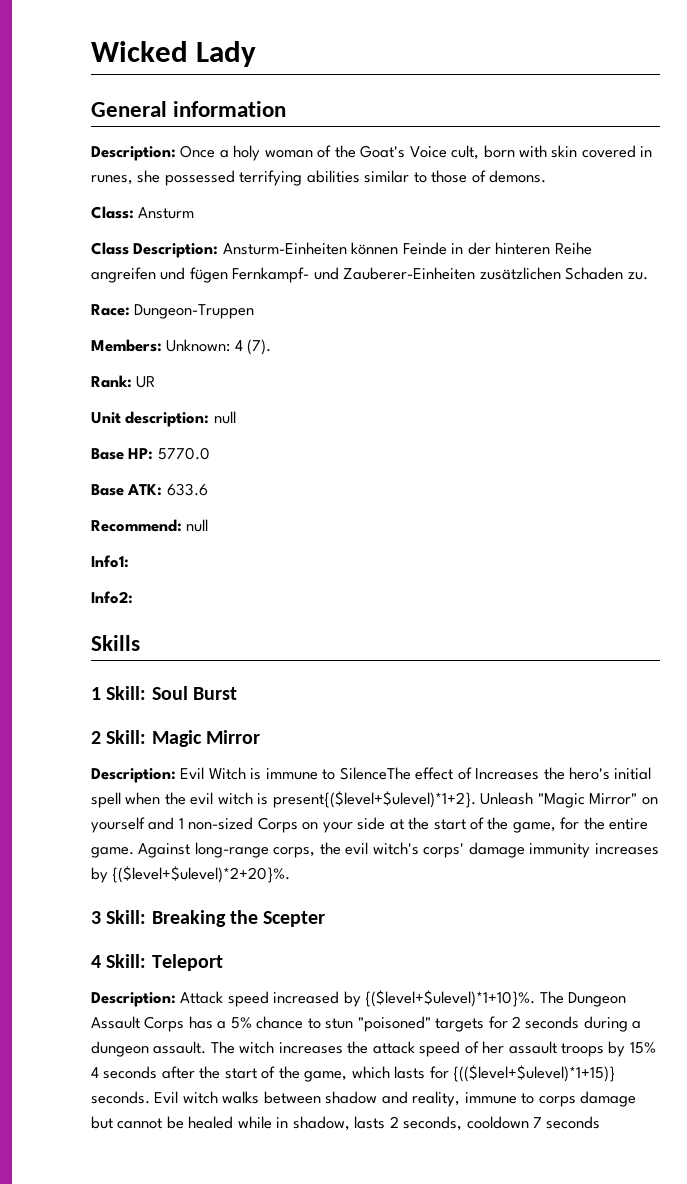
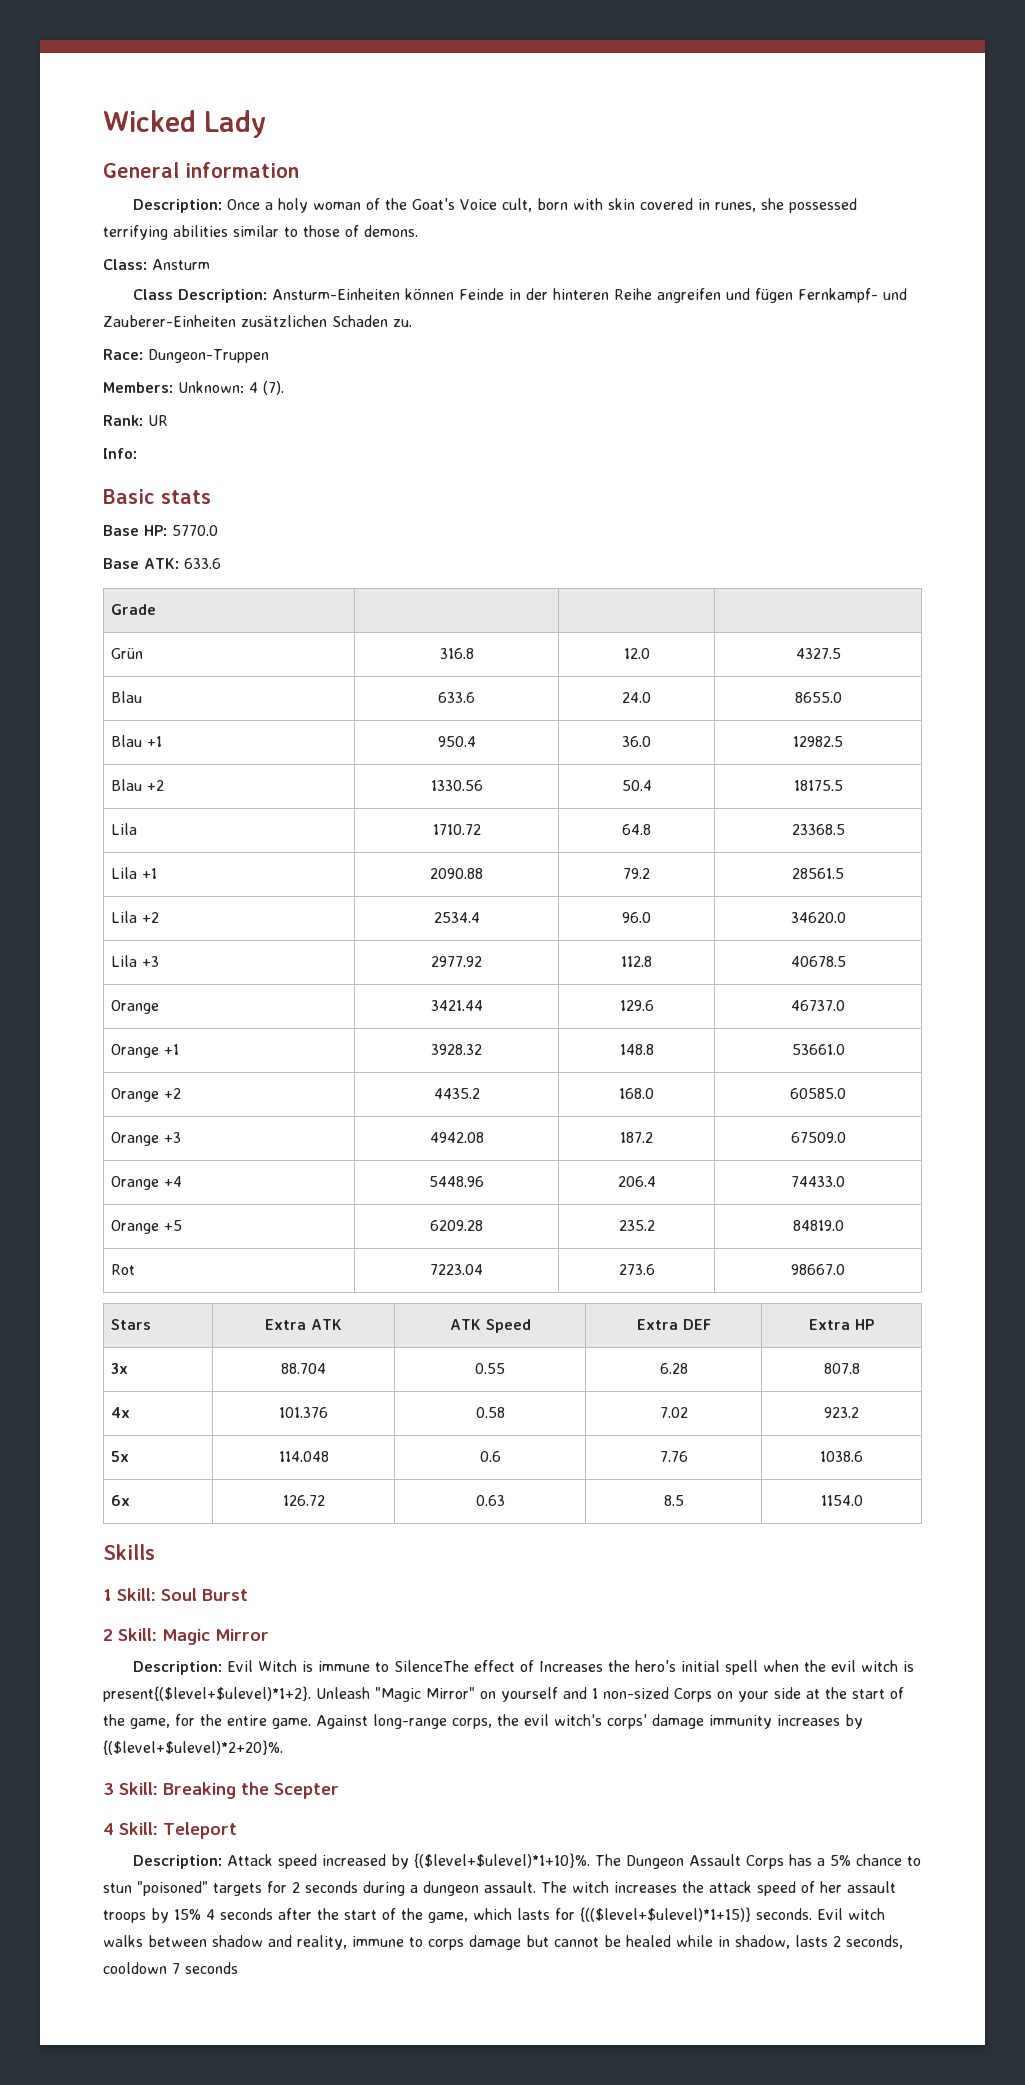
- Unit description: null
+ Info:
+ Basic stats
- Recommend: null
- Info1:
- Info2:
+ Grade | | |
+ Grün | 316.8 | 12.0 | 4327.5
+ Blau | 633.6 | 24.0 | 8655.0
+ Blau +1 | 950.4 | 36.0 | 12982.5
+ Blau +2 | 1330.56 | 50.4 | 18175.5
+ Lila | 1710.72 | 64.8 | 23368.5
+ Lila +1 | 2090.88 | 79.2 | 28561.5
+ Lila +2 | 2534.4 | 96.0 | 34620.0
+ Lila +3 | 2977.92 | 112.8 | 40678.5
+ Orange | 3421.44 | 129.6 | 46737.0
+ Orange +1 | 3928.32 | 148.8 | 53661.0
+ Orange +2 | 4435.2 | 168.0 | 60585.0
+ Orange +3 | 4942.08 | 187.2 | 67509.0
+ Orange +4 | 5448.96 | 206.4 | 74433.0
+ Orange +5 | 6209.28 | 235.2 | 84819.0
+ Rot | 7223.04 | 273.6 | 98667.0
+ Stars | Extra ATK | ATK Speed | Extra DEF | Extra HP
+ 3x | 88.704 | 0.55 | 6.28 | 807.8
+ 4x | 101.376 | 0.58 | 7.02 | 923.2
+ 5x | 114.048 | 0.6 | 7.76 | 1038.6
+ 6x | 126.72 | 0.63 | 8.5 | 1154.0

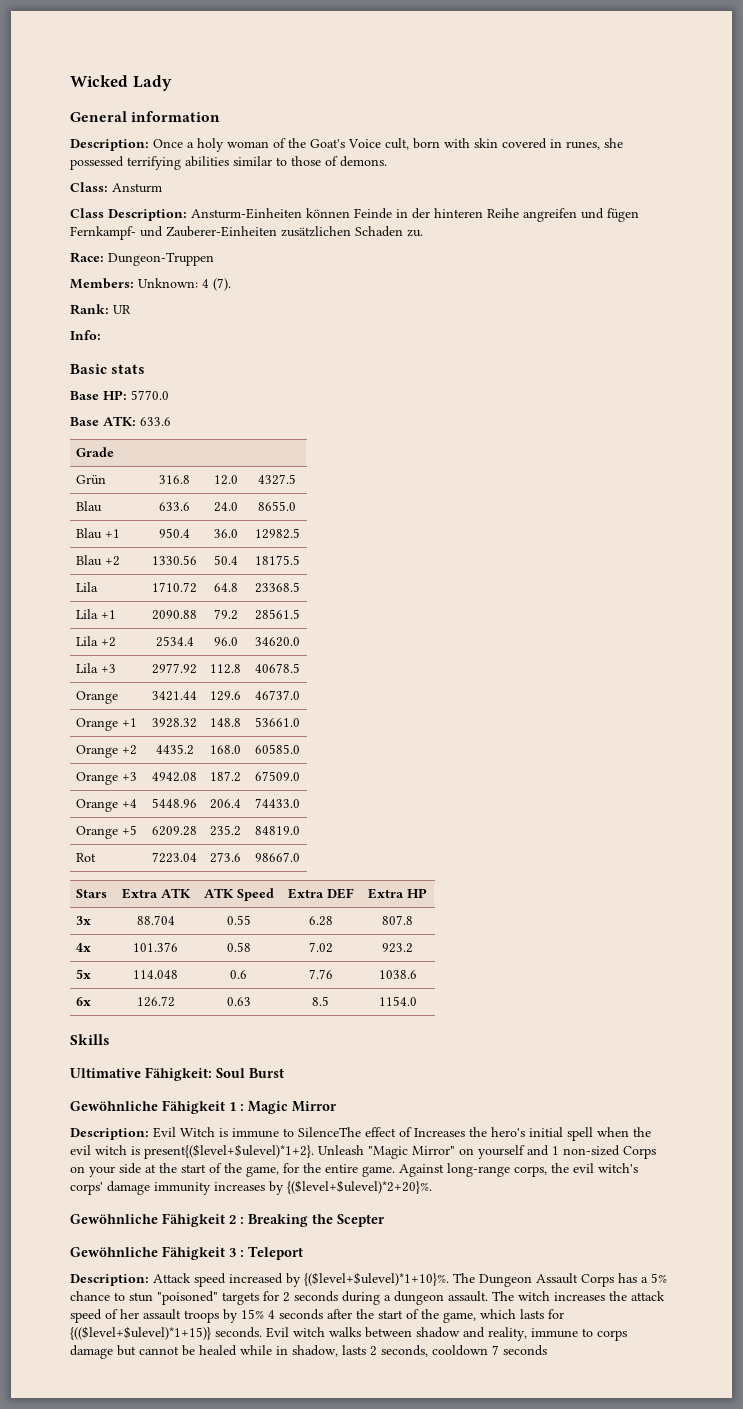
- 1 Skill: Soul Burst
+ Ultimative Fähigkeit: Soul Burst
- 2 Skill: Magic Mirror
+ Gewöhnliche Fähigkeit 1 : Magic Mirror
- 3 Skill: Breaking the Scepter
+ Gewöhnliche Fähigkeit 2 : Breaking the Scepter
- 4 Skill: Teleport
+ Gewöhnliche Fähigkeit 3 : Teleport

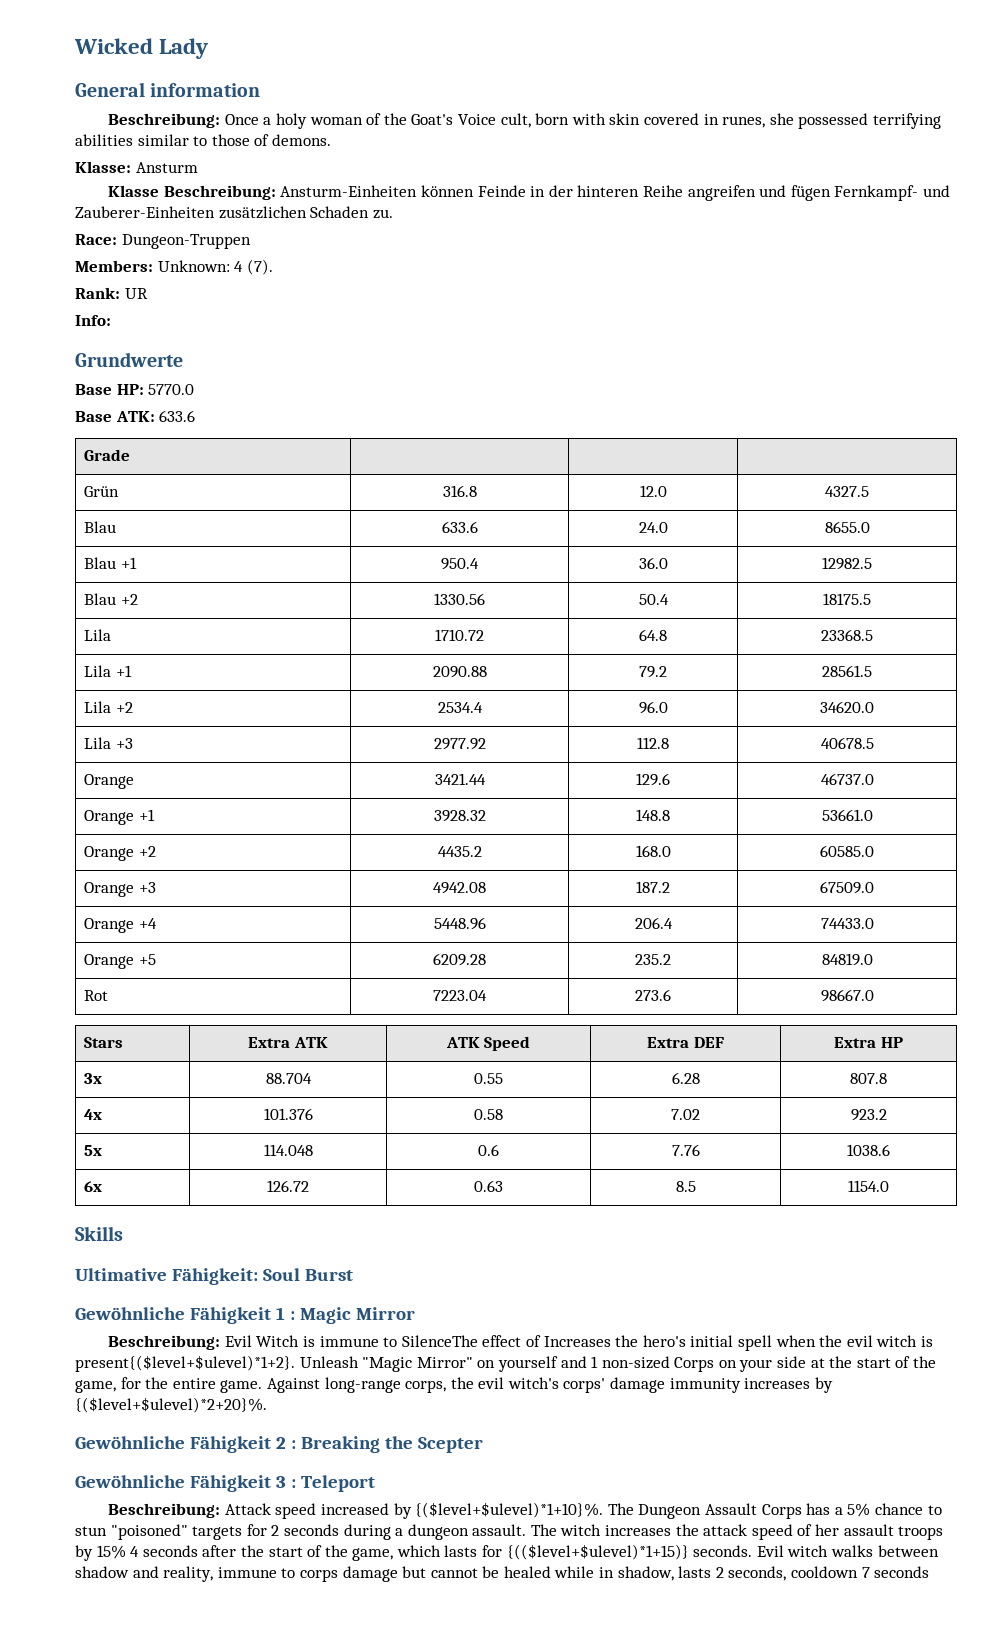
- Description: Once a holy woman of the Goat's Voice cult, born with skin covered in runes, she possessed terrifying abilities similar to those of demons.
+ Beschreibung: Once a holy woman of the Goat's Voice cult, born with skin covered in runes, she possessed terrifying abilities similar to those of demons.
- Class: Ansturm
+ Klasse: Ansturm
- Class Description: Ansturm-Einheiten können Feinde in der hinteren Reihe angreifen und fügen Fernkampf- und Zauberer-Einheiten zusätzlichen Schaden zu.
+ Klasse Beschreibung: Ansturm-Einheiten können Feinde in der hinteren Reihe angreifen und fügen Fernkampf- und Zauberer-Einheiten zusätzlichen Schaden zu.
- Basic stats
+ Grundwerte
- Description: Evil Witch is immune to SilenceThe effect of Increases the hero's initial spell when the evil witch is present{($level+$ulevel)*1+2}.
+ Beschreibung: Evil Witch is immune to SilenceThe effect of Increases the hero's initial spell when the evil witch is present{($level+$ulevel)*1+2}.
- Description: Attack speed increased by {($level+$ulevel)*1+10}%.
+ Beschreibung: Attack speed increased by {($level+$ulevel)*1+10}%.

